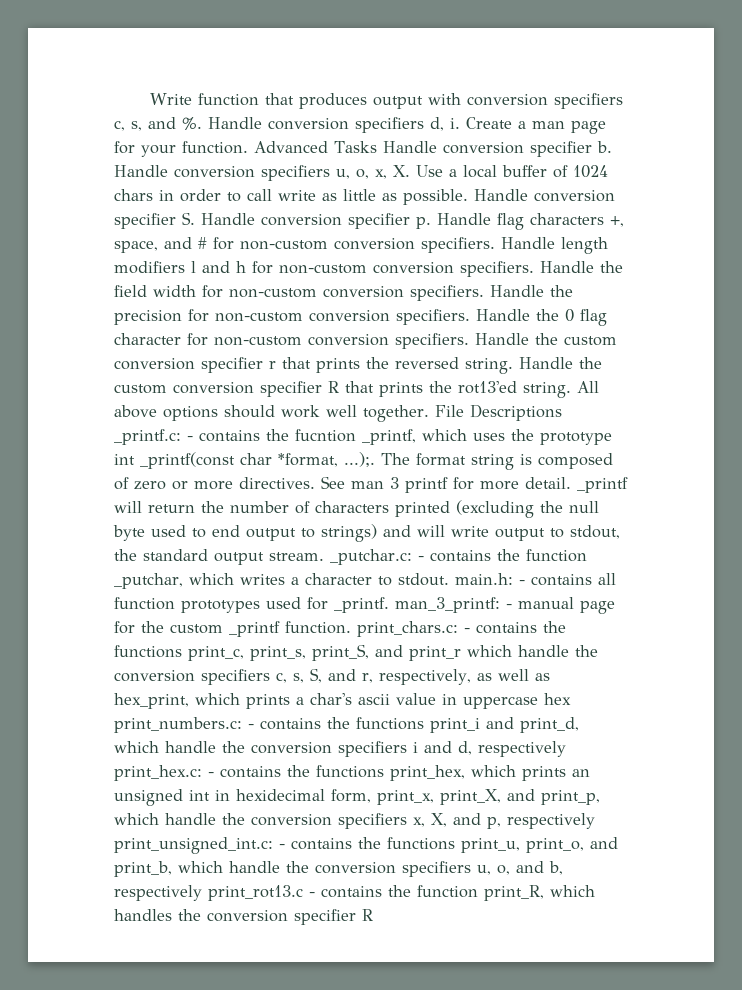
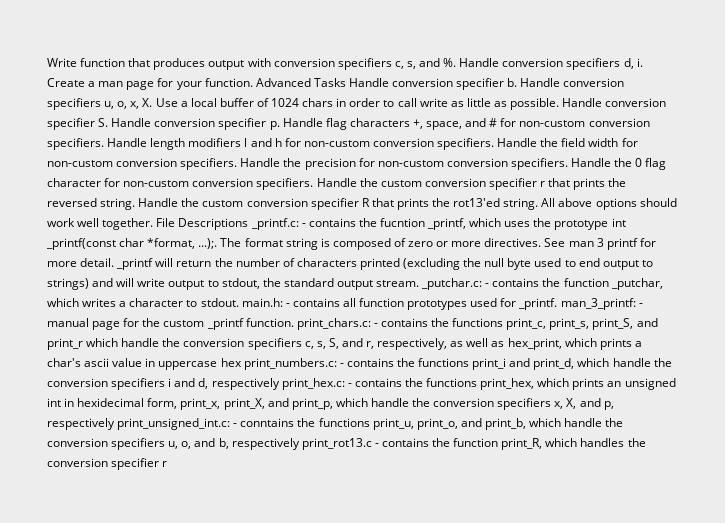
- - contains the functions print_u, print_o, and print_b, which handle the conversion specifiers u, o, and b, respectively print_rot13.c - contains the function print_R, which handles the conversion specifier R
+ - conntains the functions print_u, print_o, and print_b, which handle the conversion specifiers u, o, and b, respectively print_rot13.c - contains the function print_R, which handles the conversion specifier r

